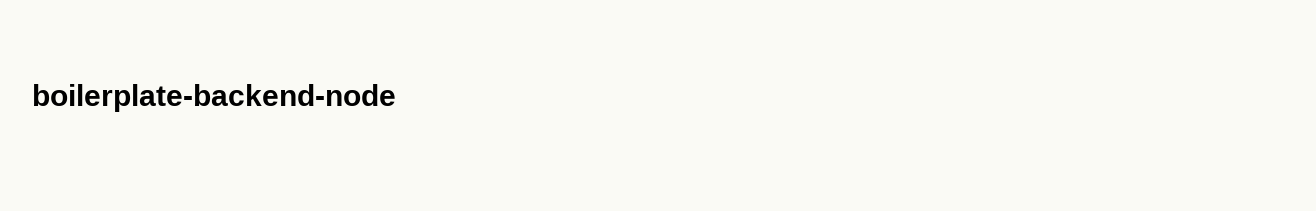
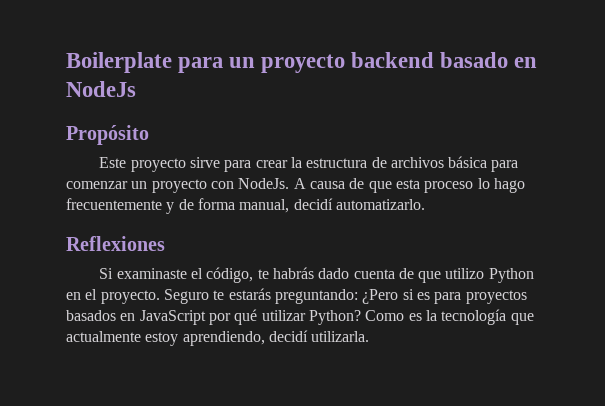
- boilerplate-backend-node
+ Boilerplate para un proyecto backend basado en NodeJs
+ Propósito
+ Este proyecto sirve para crear la estructura de archivos básica para comenzar un proyecto con NodeJs. A causa de que esta proceso lo hago frecuentemente y de forma manual, decidí automatizarlo.
+ Reflexiones
+ Si examinaste el código, te habrás dado cuenta de que utilizo Python en el proyecto. Seguro te estarás preguntando: ¿Pero si es para proyectos basados en JavaScript por qué utilizar Python? Como es la tecnología que actualmente estoy aprendiendo, decidí utilizarla.

